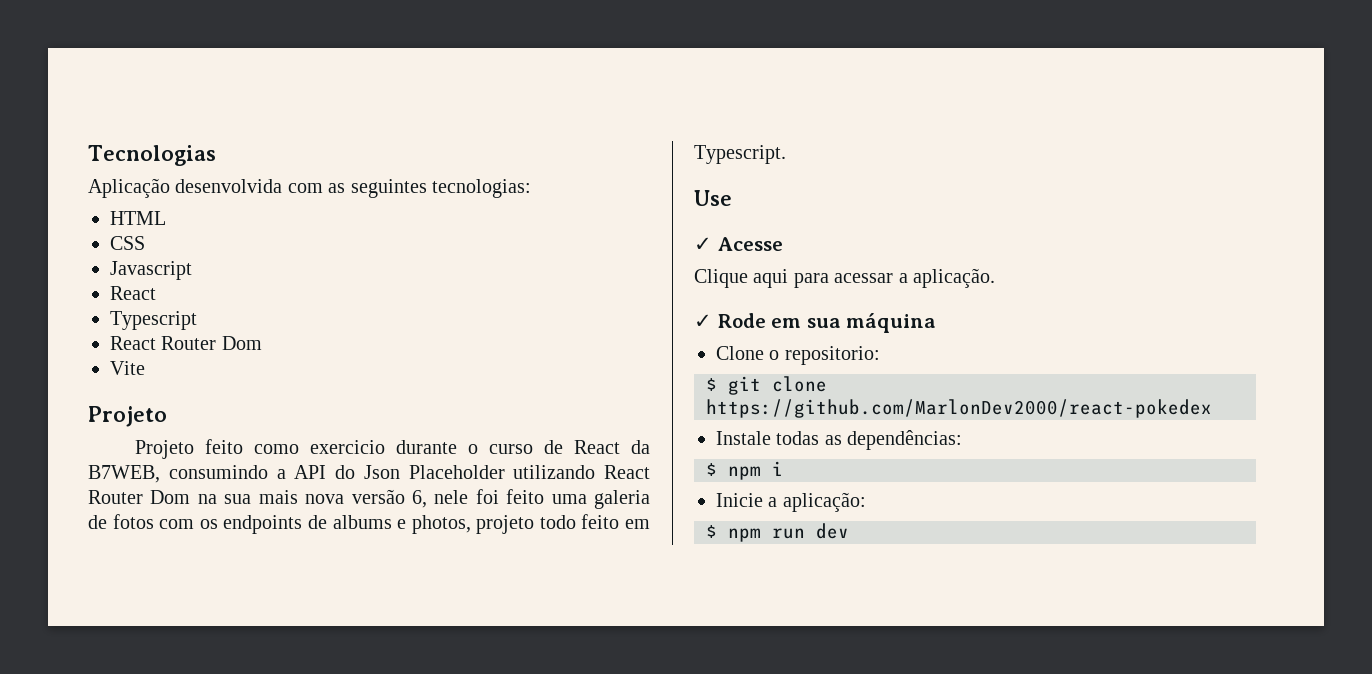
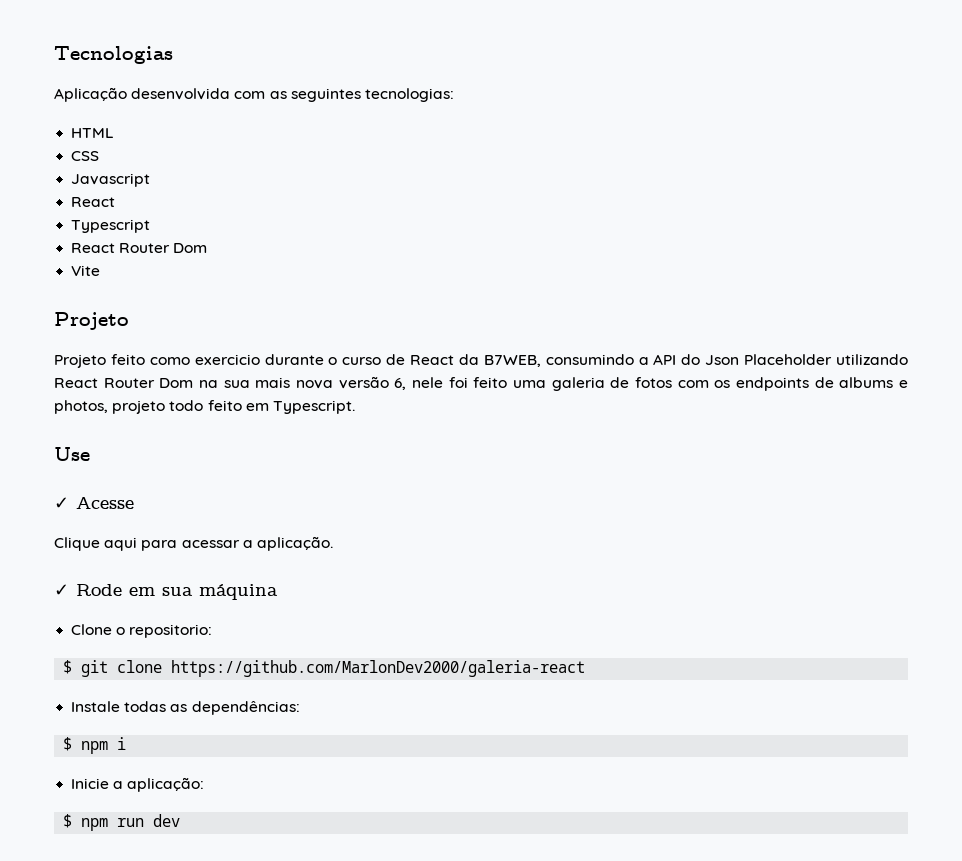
- $ git clone https://github.com/MarlonDev2000/react-pokedex
+ $ git clone https://github.com/MarlonDev2000/galeria-react

